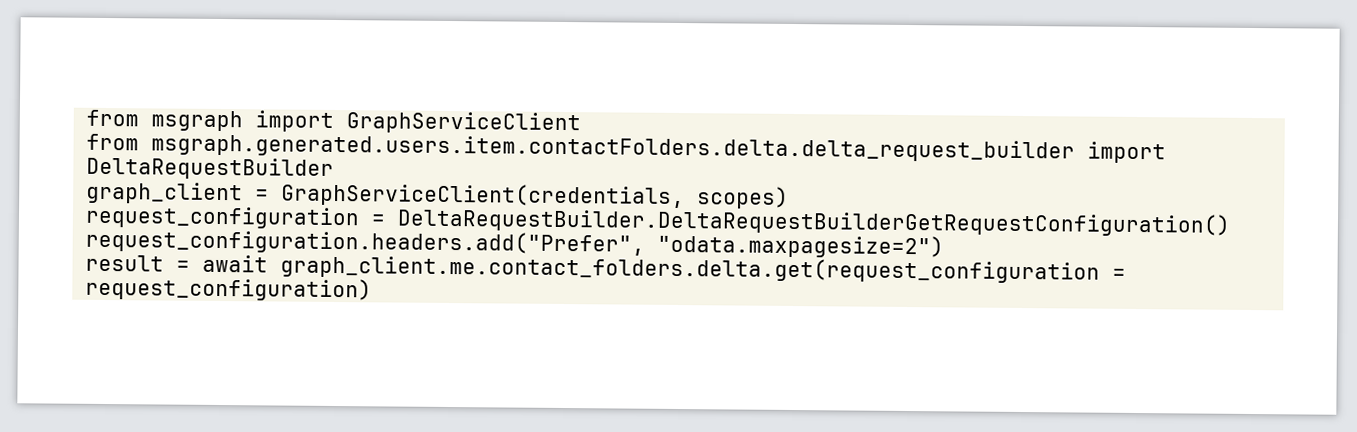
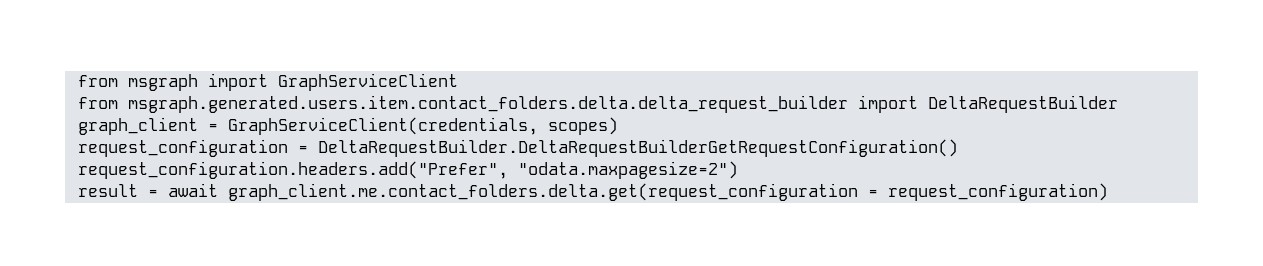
- from msgraph.generated.users.item.contactFolders.delta.delta_request_builder import DeltaRequestBuilder
+ from msgraph.generated.users.item.contact_folders.delta.delta_request_builder import DeltaRequestBuilder

